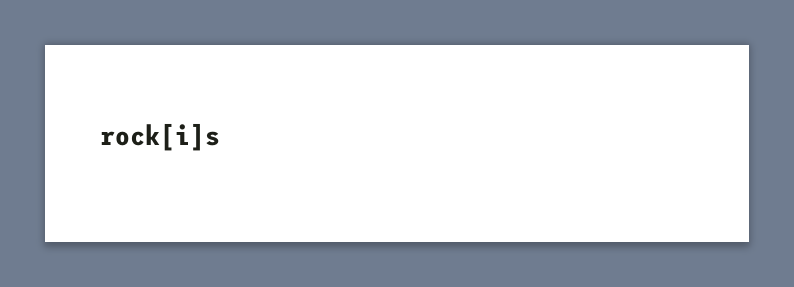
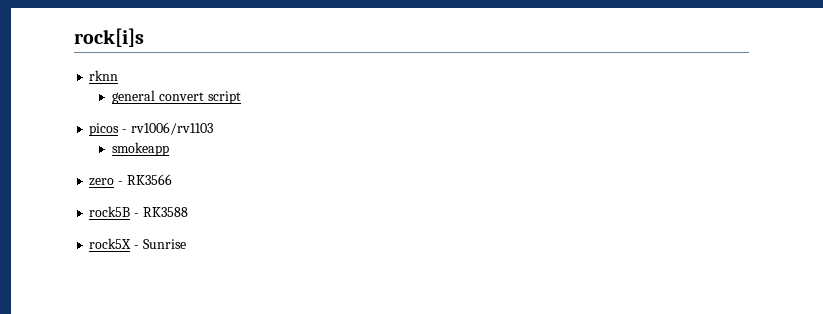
+ rknn
+ general convert script
+ picos - rv1006/rv1103
+ smokeapp
+ zero - RK3566
+ rock5B - RK3588
+ rock5X - Sunrise

